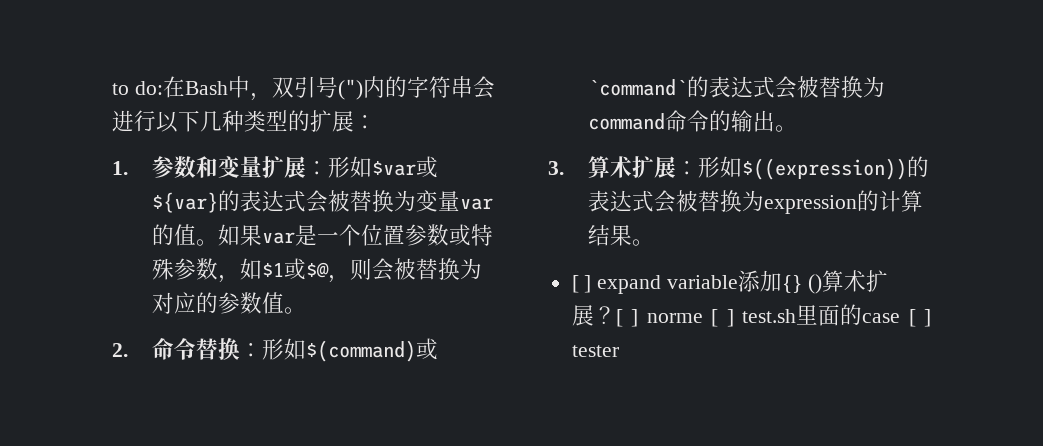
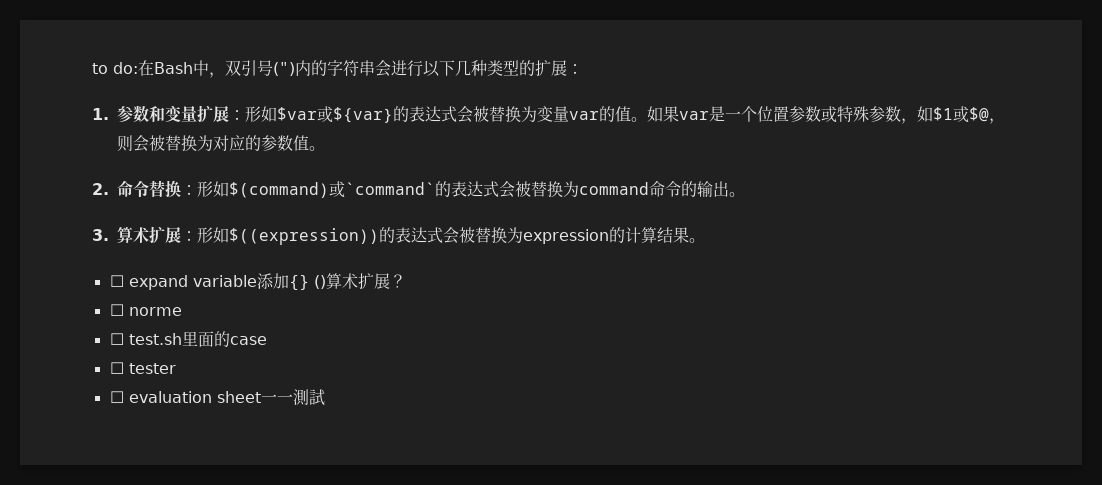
- [ ] expand variable添加{} ()算术扩展？[ ] norme [ ] test.sh里面的case [ ] tester
+ ☐ expand variable添加{} ()算术扩展？
+ ☐ norme
+ ☐ test.sh里面的case
+ ☐ tester
+ ☐ evaluation sheet一一測試

